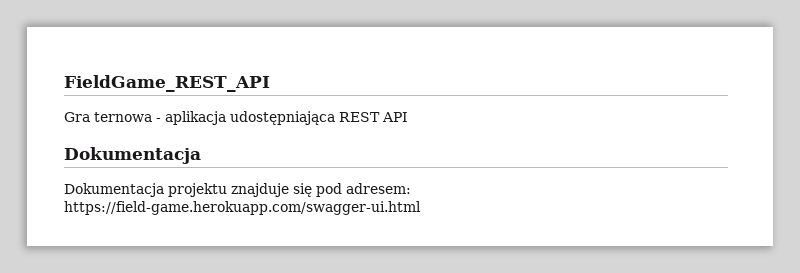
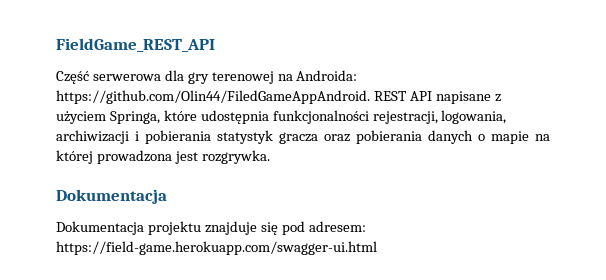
- Gra ternowa - aplikacja udostępniająca REST API
+ Część serwerowa dla gry terenowej na Androida: https://github.com/Olin44/FiledGameAppAndroid. REST API napisane z użyciem Springa, które udostępnia funkcjonalności rejestracji, logowania, archiwizacji i pobierania statystyk gracza oraz pobierania danych o mapie na której prowadzona jest rozgrywka.

